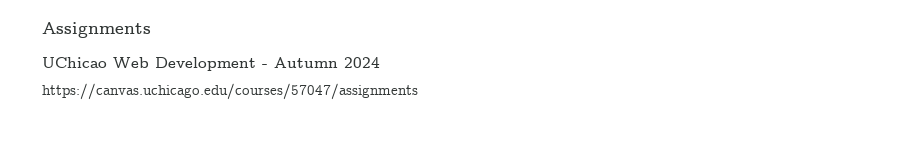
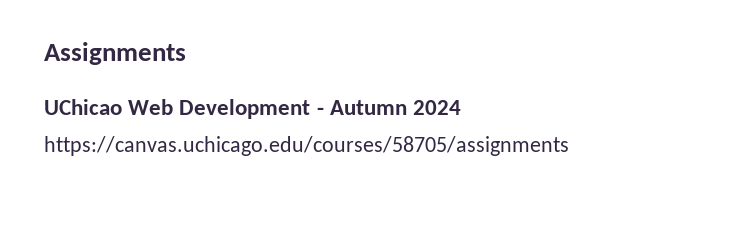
- https://canvas.uchicago.edu/courses/57047/assignments
+ https://canvas.uchicago.edu/courses/58705/assignments

